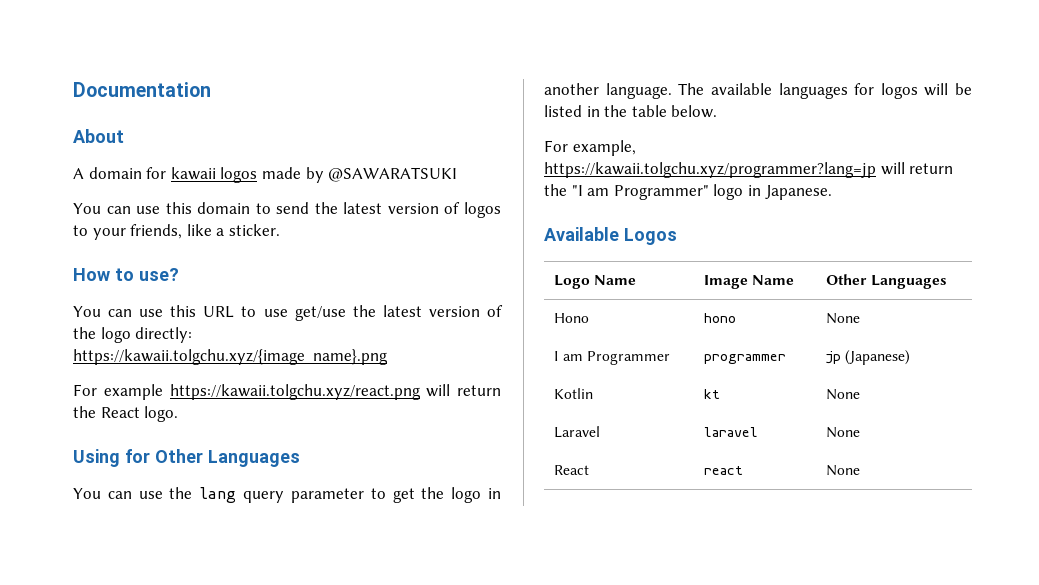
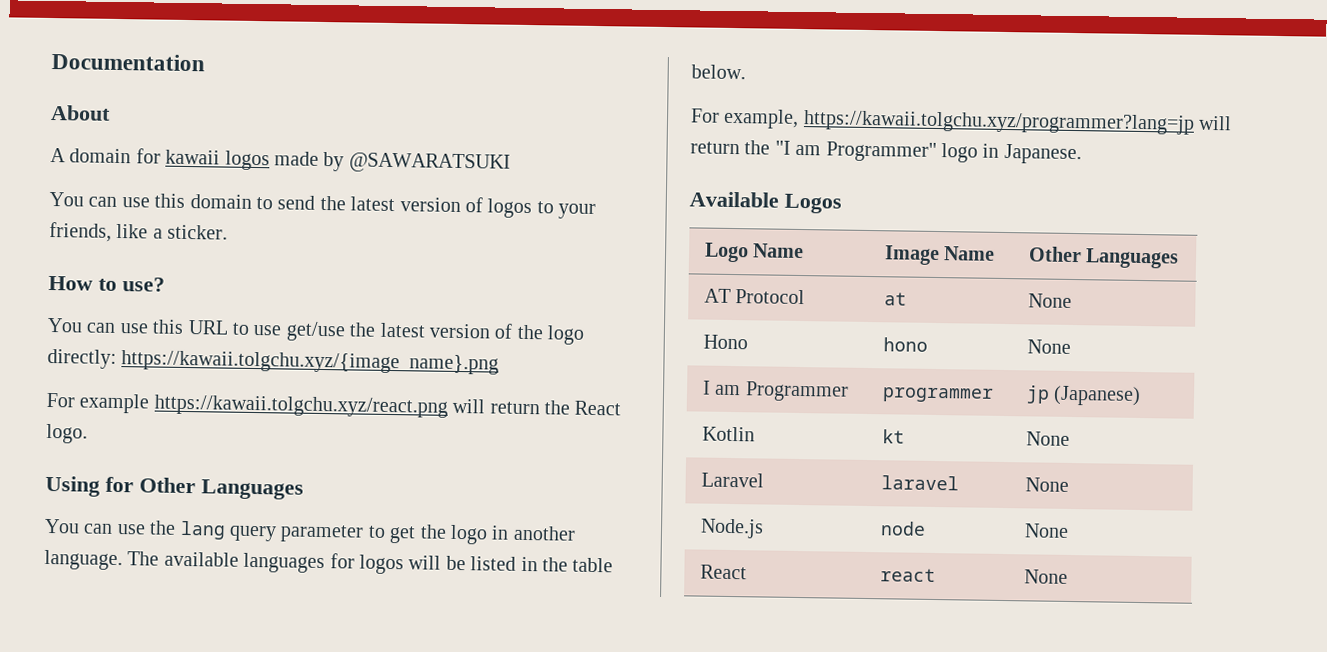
+ AT Protocol | at | None
+ Node.js | node | None

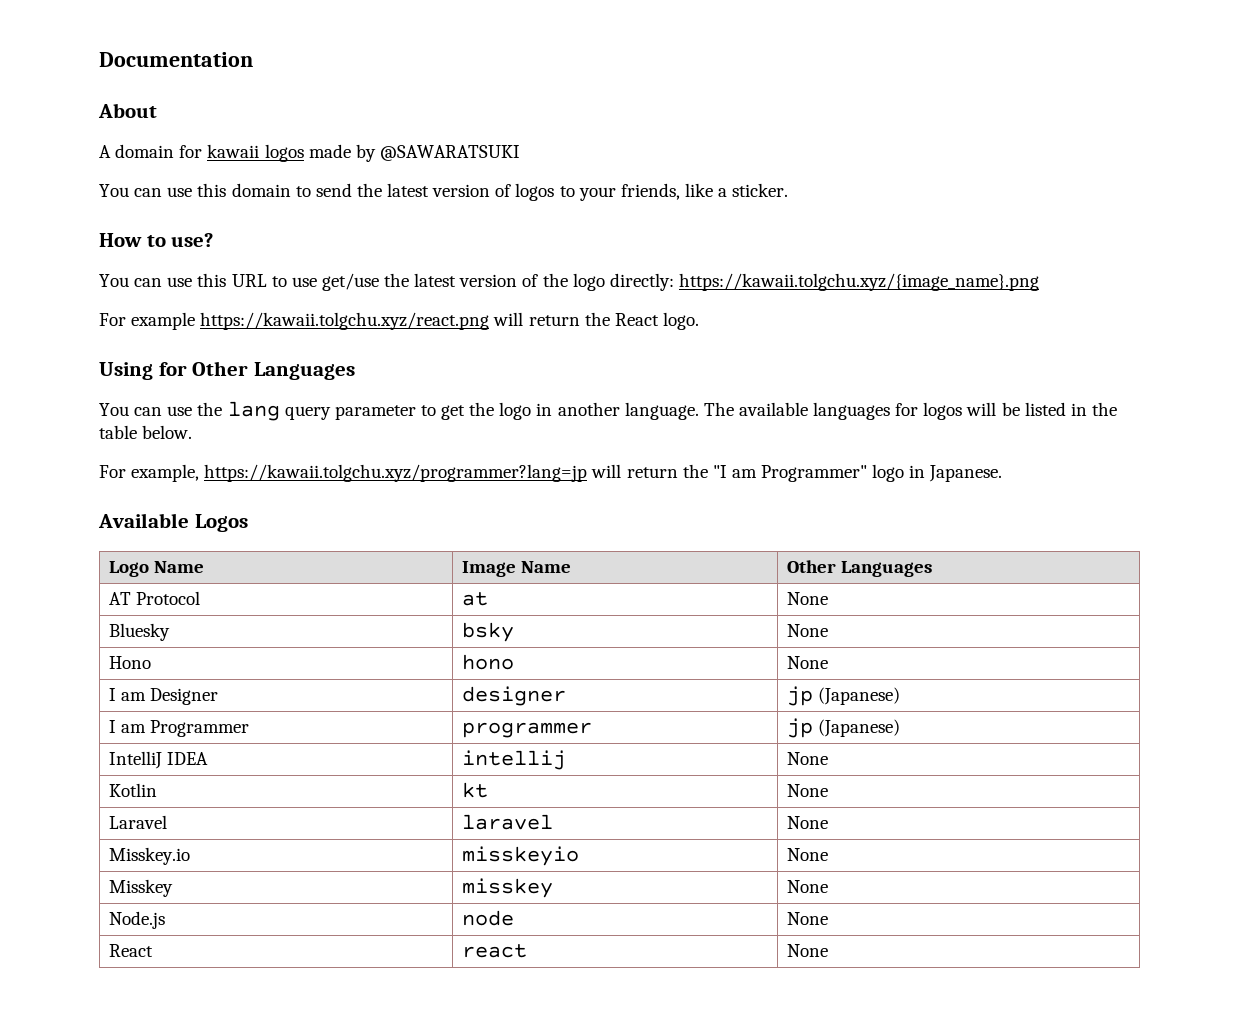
+ Bluesky | bsky | None
+ I am Designer | designer | jp (Japanese)
+ IntelliJ IDEA | intellij | None
+ Misskey.io | misskeyio | None
+ Misskey | misskey | None

